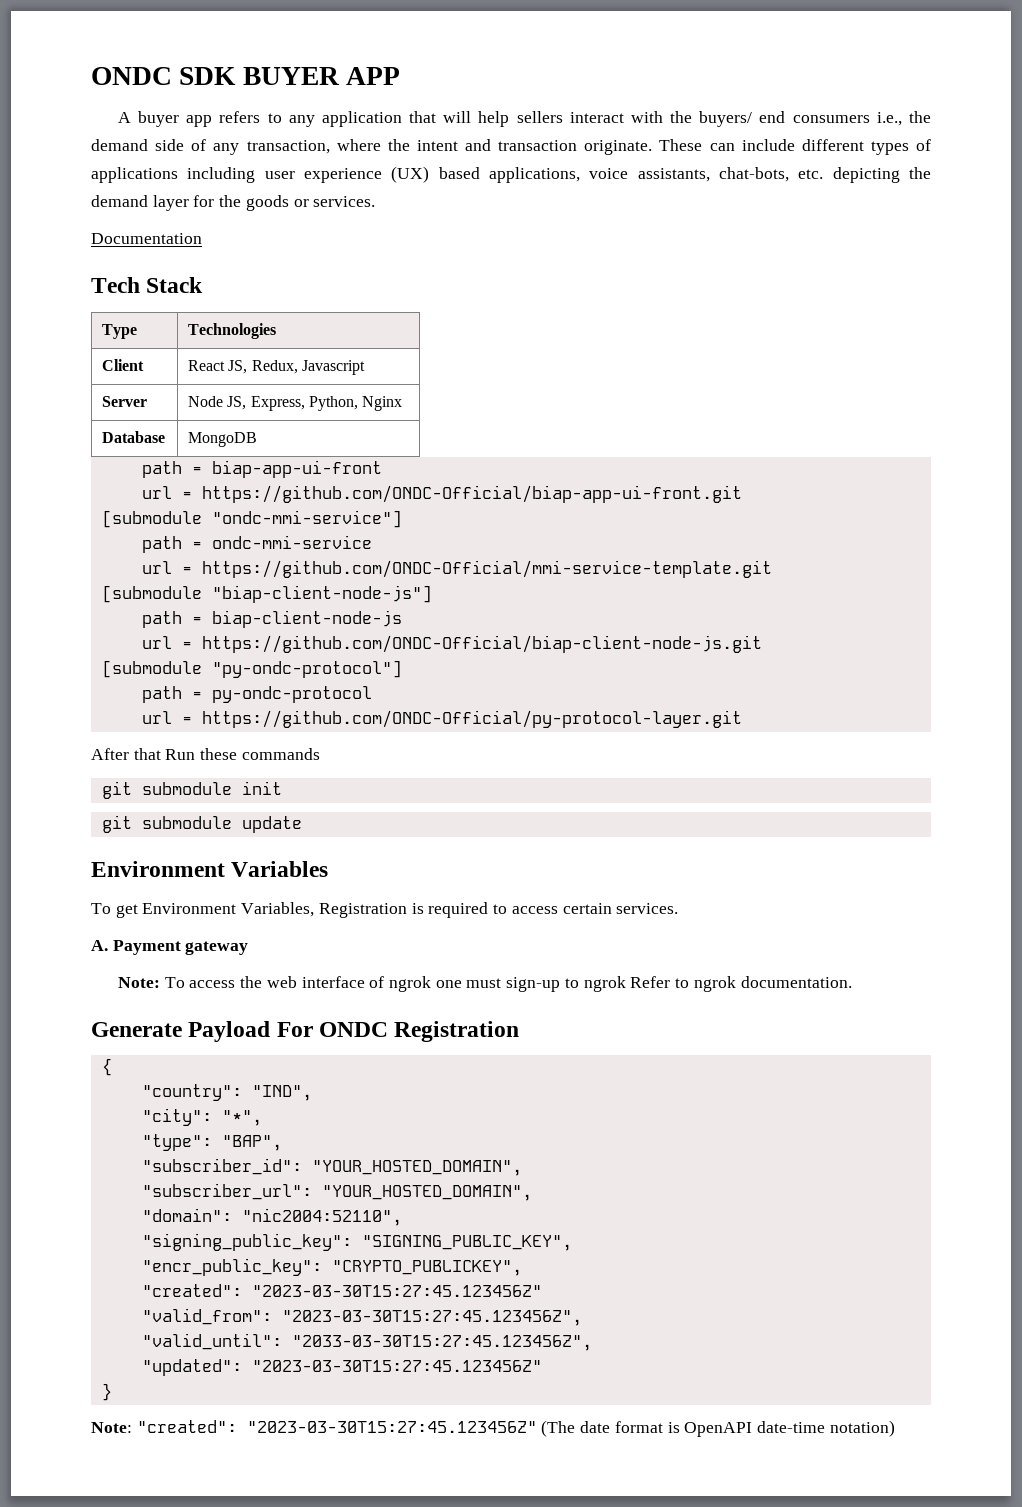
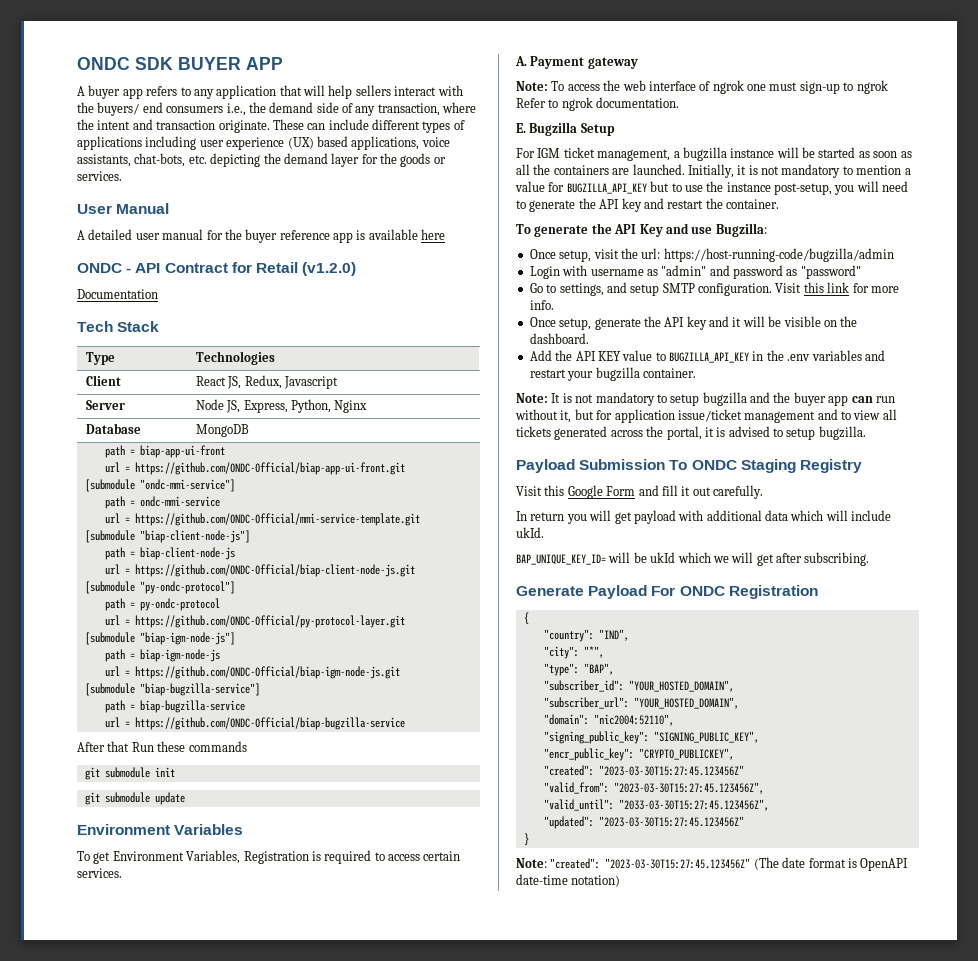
+ User Manual
+ A detailed user manual for the buyer reference app is available here
+ ONDC - API Contract for Retail (v1.2.0)
+ [submodule "biap-igm-node-js"]
+ path = biap-igm-node-js
+ url = https://github.com/ONDC-Official/biap-igm-node-js.git
+ [submodule "biap-bugzilla-service"]
+ path = biap-bugzilla-service
+ url = https://github.com/ONDC-Official/biap-bugzilla-service
+ E. Bugzilla Setup
+ For IGM ticket management, a bugzilla instance will be started as soon as all the containers are launched. Initially, it is not mandatory to mention a value for BUGZILLA_API_KEY but to use the instance post-setup, you will need to generate the API key and restart the container.
+ To generate the API Key and use Bugzilla:
+ Once setup, visit the url: https://host-running-code/bugzilla/admin
+ Login with username as "admin" and password as "password"
+ Go to settings, and setup SMTP configuration. Visit this link for more info.
+ Once setup, generate the API key and it will be visible on the dashboard.
+ Add the API KEY value to BUGZILLA_API_KEY in the .env variables and restart your bugzilla container.
+ Note: It is not mandatory to setup bugzilla and the buyer app can run without it, but for application issue/ticket management and to view all tickets generated across the portal, it is advised to setup bugzilla.
+ Payload Submission To ONDC Staging Registry
+ Visit this Google Form and fill it out carefully.
+ In return you will get payload with additional data which will include ukId.
+ BAP_UNIQUE_KEY_ID= will be ukId which we will get after subscribing.

